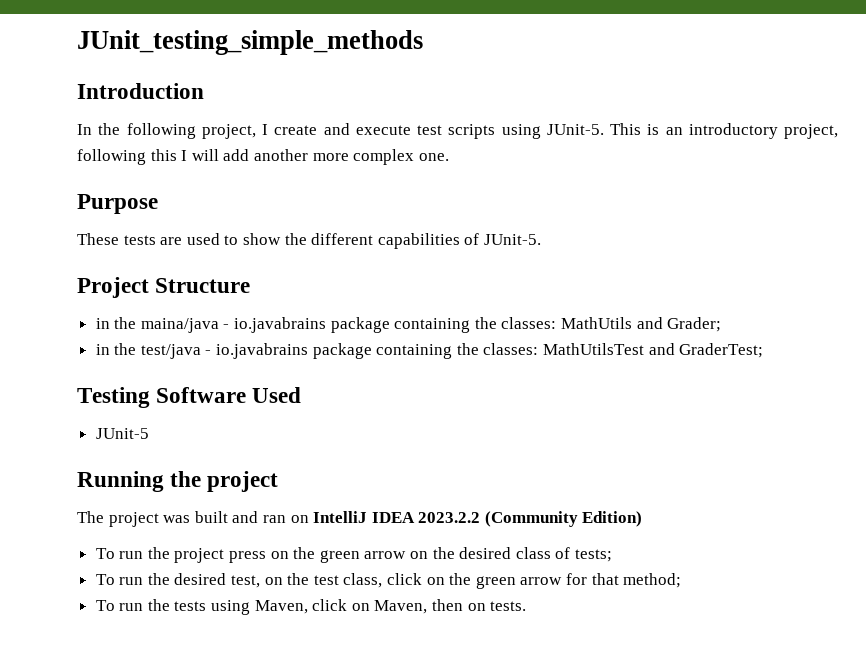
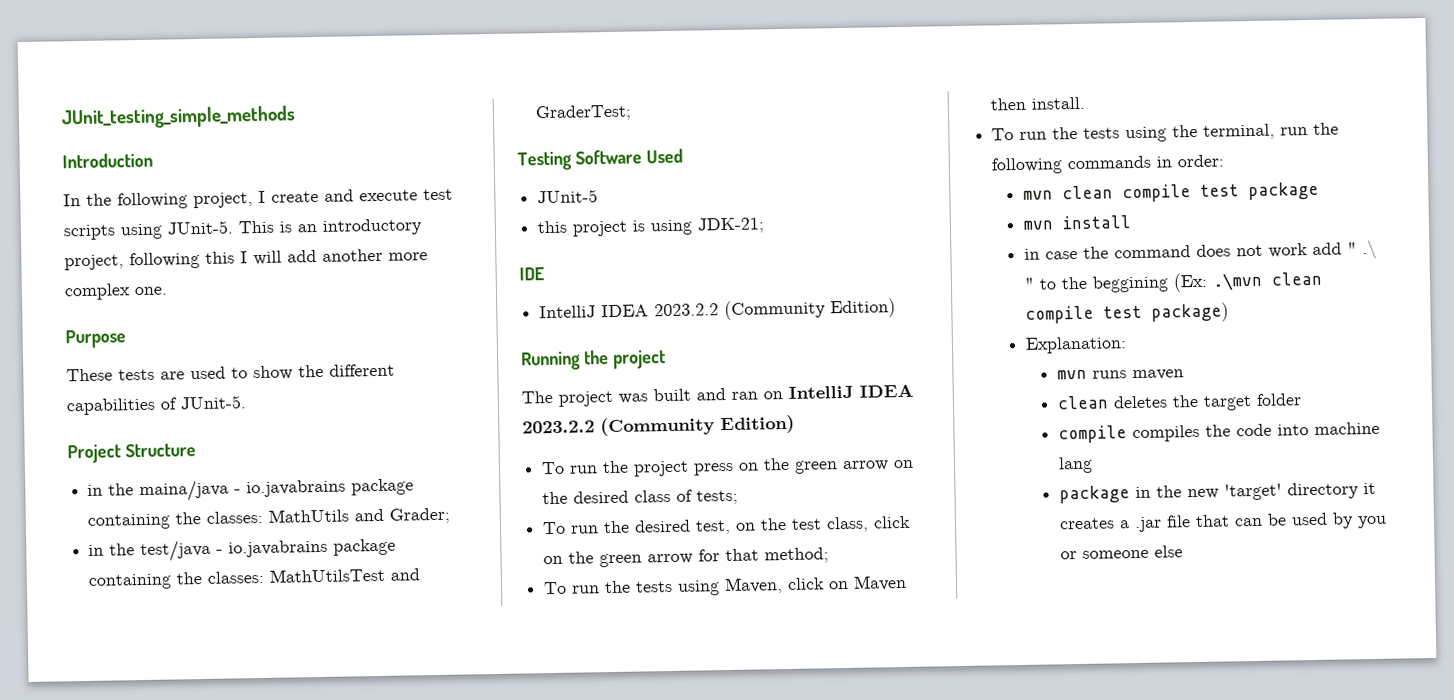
+ this project is using JDK-21;
+ IDE
+ IntelliJ IDEA 2023.2.2 (Community Edition)
- To run the tests using Maven, click on Maven, then on tests.
+ To run the tests using Maven, click on Maven then install.
+ To run the tests using the terminal, run the following commands in order:
+ mvn clean compile test package
+ mvn install
+ in case the command does not work add " .\ " to the beggining (Ex: .\mvn clean compile test package)
+ Explanation:
+ mvn runs maven
+ clean deletes the target folder
+ compile compiles the code into machine lang
+ package in the new 'target' directory it creates a .jar file that can be used by you or someone else

